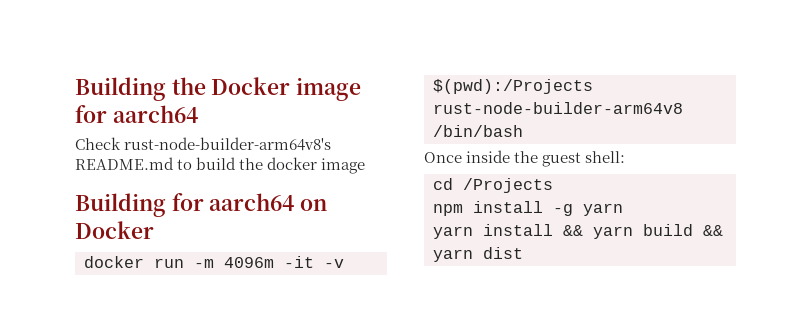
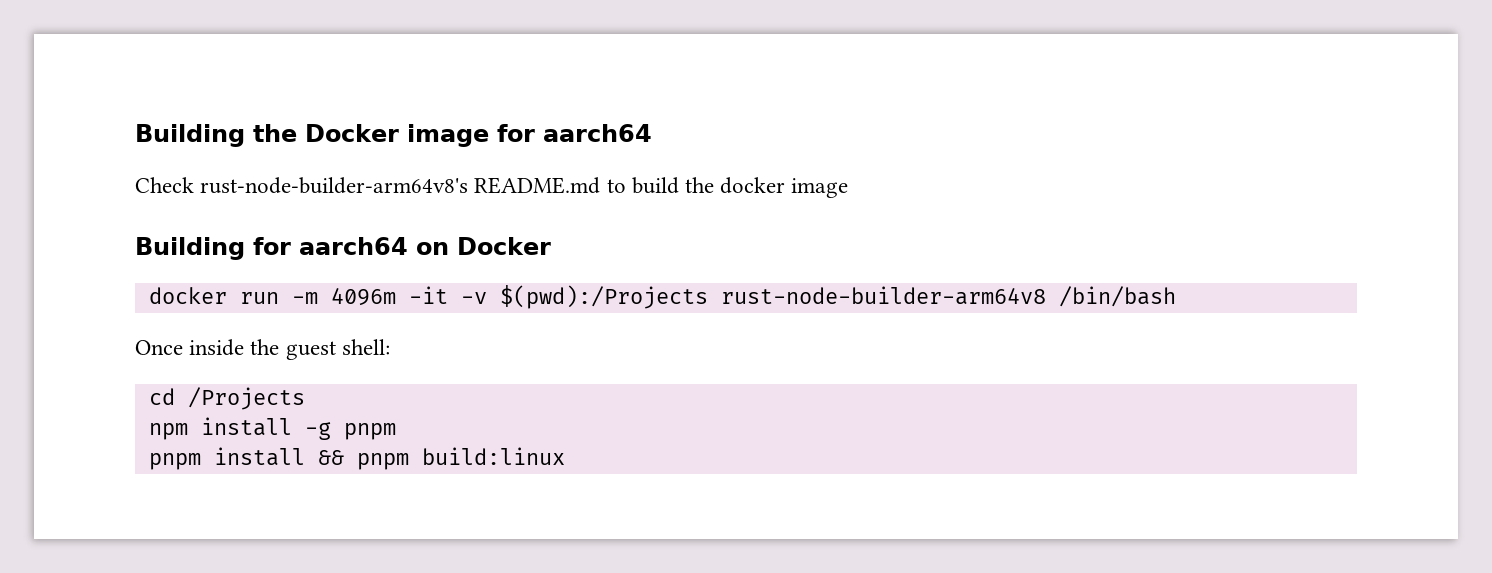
- npm install -g yarn
- yarn install && yarn build && yarn dist
+ npm install -g pnpm
+ pnpm install && pnpm build:linux

